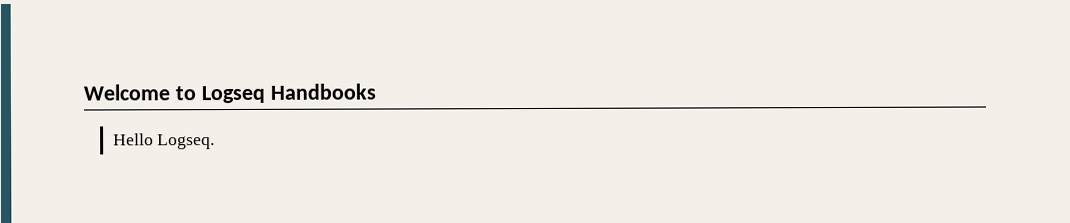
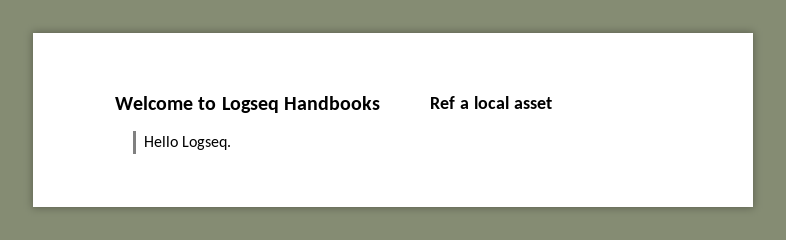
+ Ref a local asset

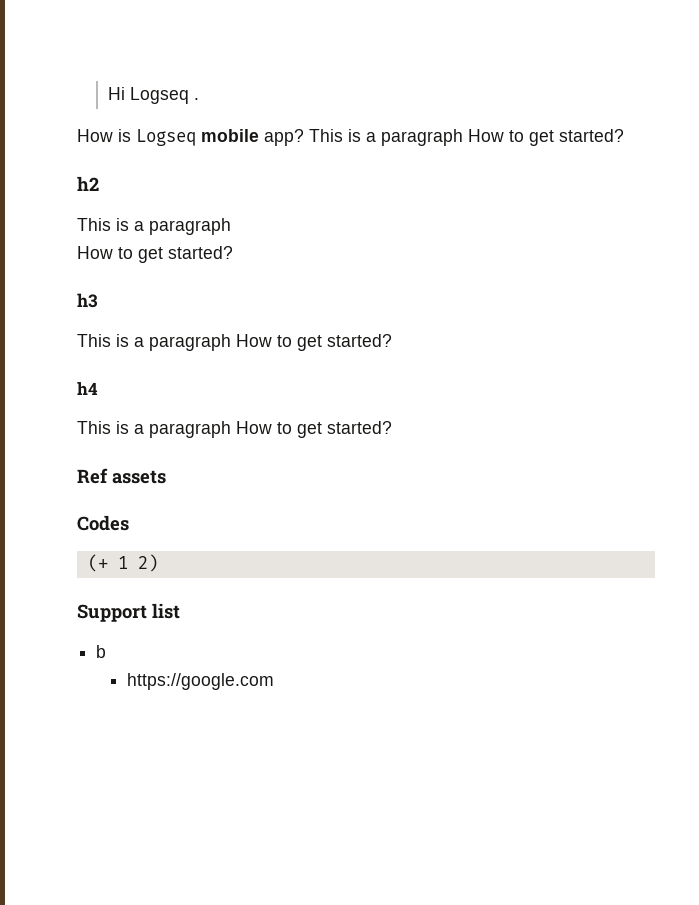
- Welcome to Logseq Handbooks
- Hello Logseq.
- Ref a local asset
+ Hi Logseq .
+ How is Logseq mobile app? This is a paragraph How to get started?
+ h2
+ This is a paragraph
+ How to get started?
+ h3
+ This is a paragraph How to get started?
+ h4
+ This is a paragraph How to get started?
+ Ref assets
+ Codes
+ (+ 1 2)
+ Support list
+ b
+ https://google.com

